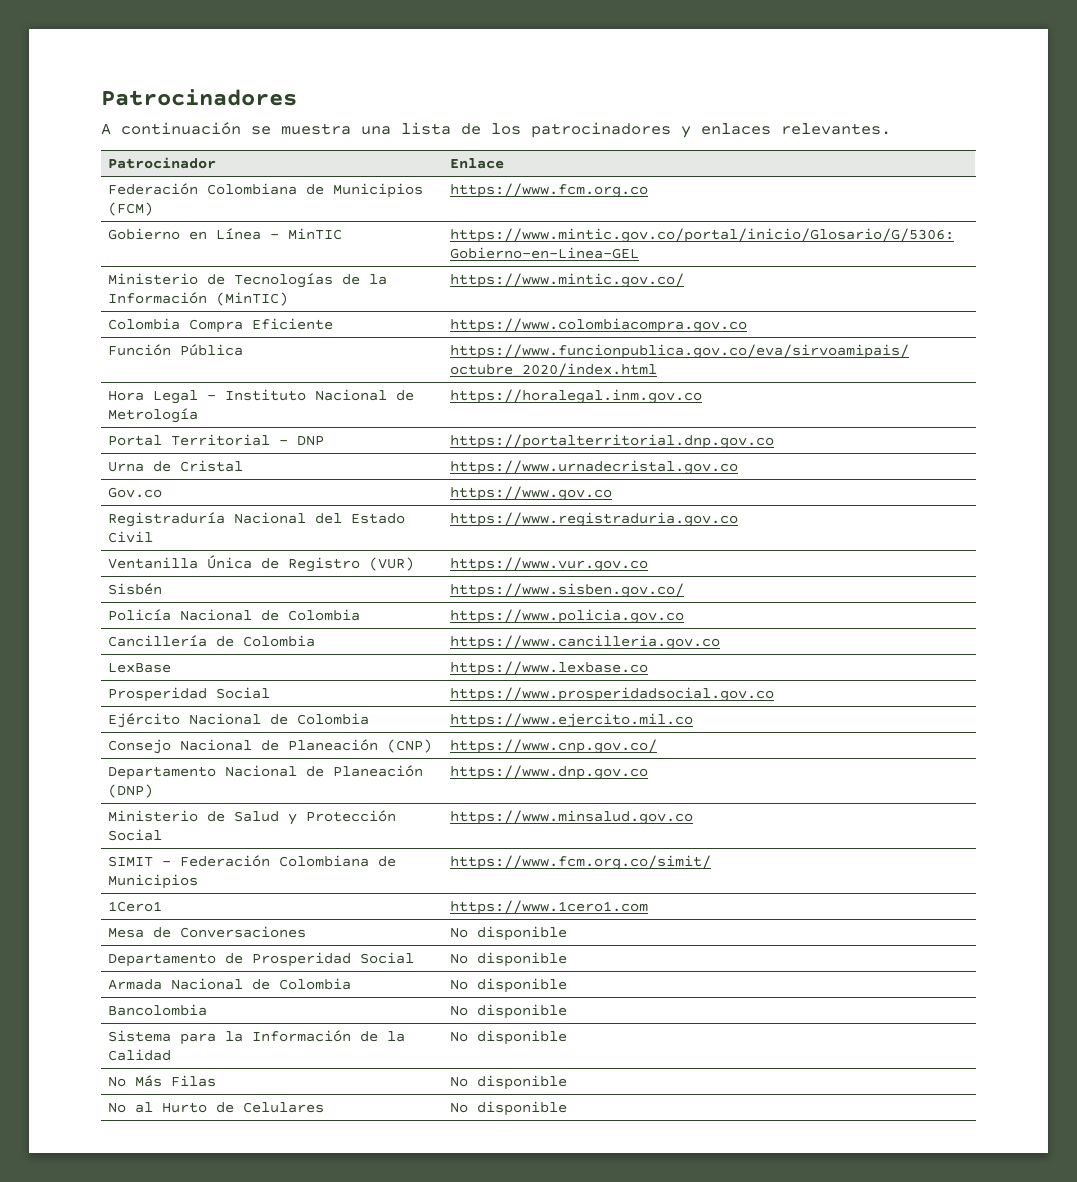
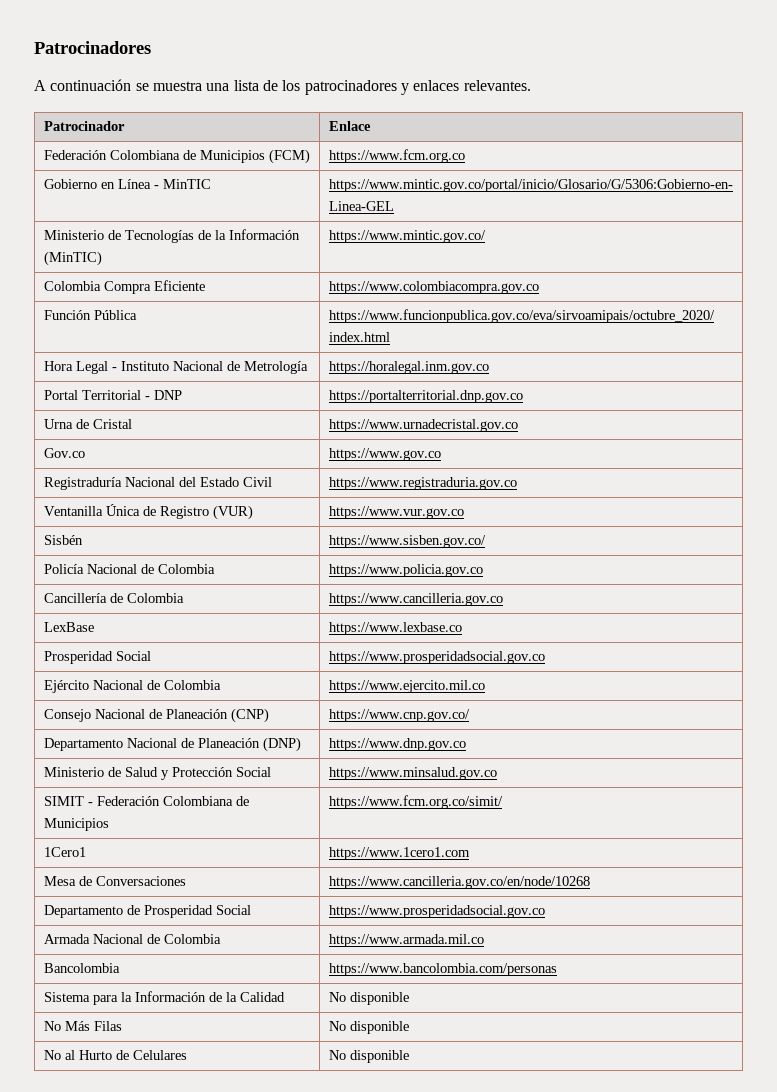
- Mesa de Conversaciones | No disponible
+ Mesa de Conversaciones | https://www.cancilleria.gov.co/en/node/10268
- Departamento de Prosperidad Social | No disponible
+ Departamento de Prosperidad Social | https://www.prosperidadsocial.gov.co
- Armada Nacional de Colombia | No disponible
+ Armada Nacional de Colombia | https://www.armada.mil.co
- Bancolombia | No disponible
+ Bancolombia | https://www.bancolombia.com/personas

